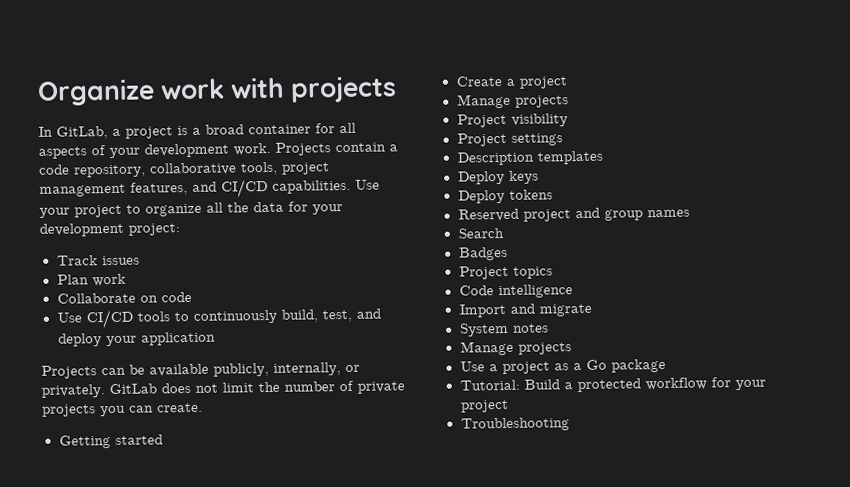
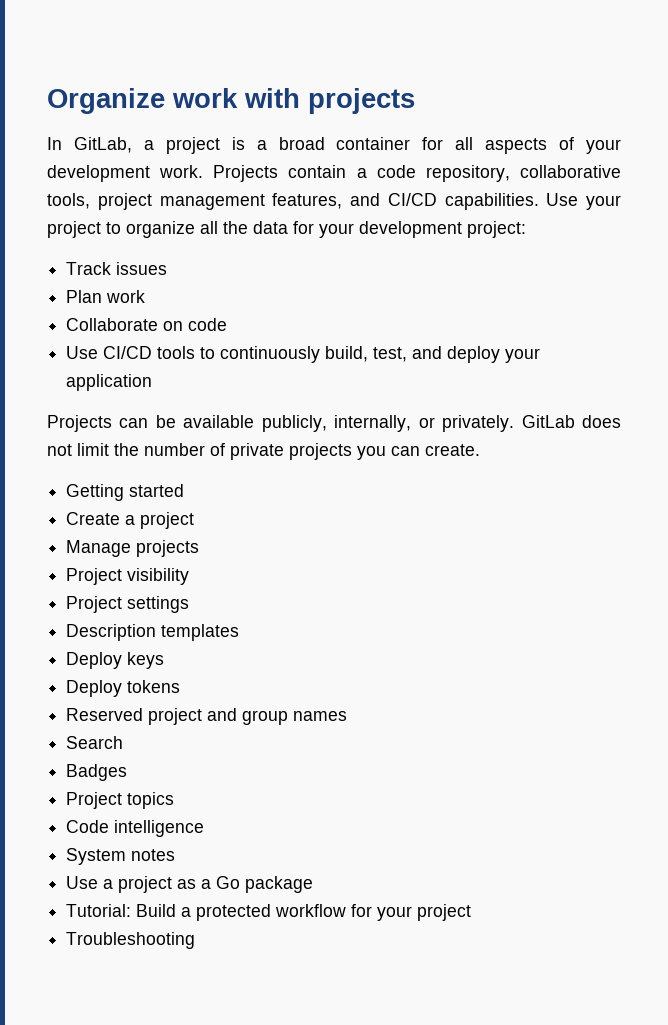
- Import and migrate
  System notes
- Manage projects

